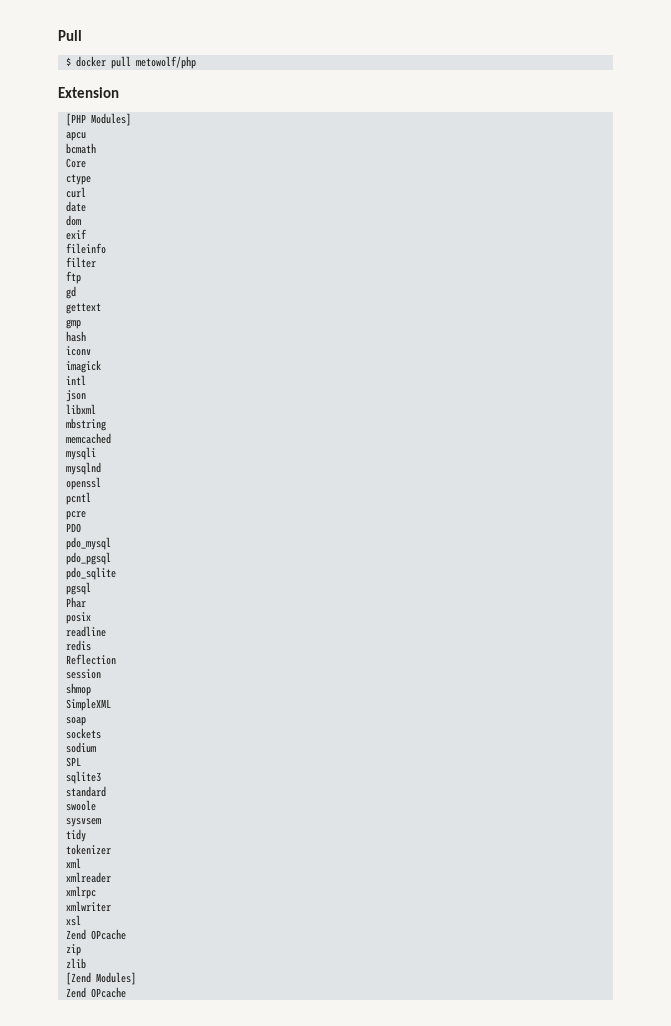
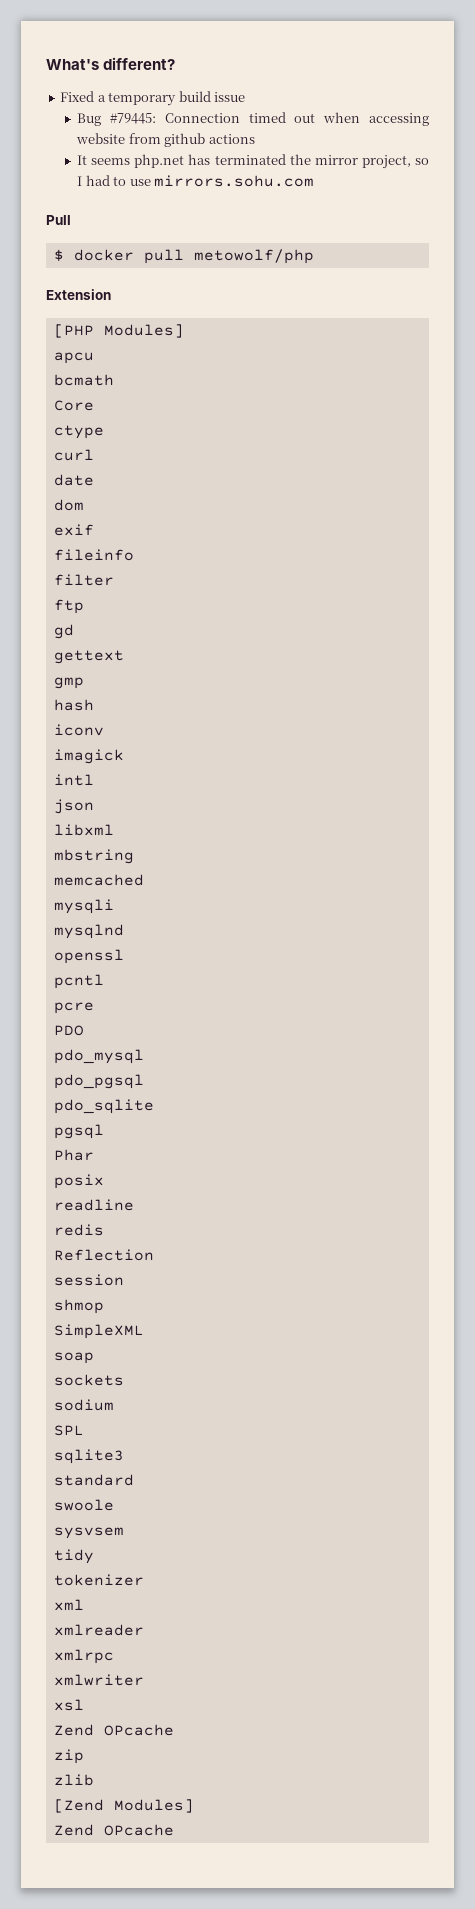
+ What's different?
+ Fixed a temporary build issue
+ Bug #79445: Connection timed out when accessing website from github actions
+ It seems php.net has terminated the mirror project, so I had to use mirrors.sohu.com

